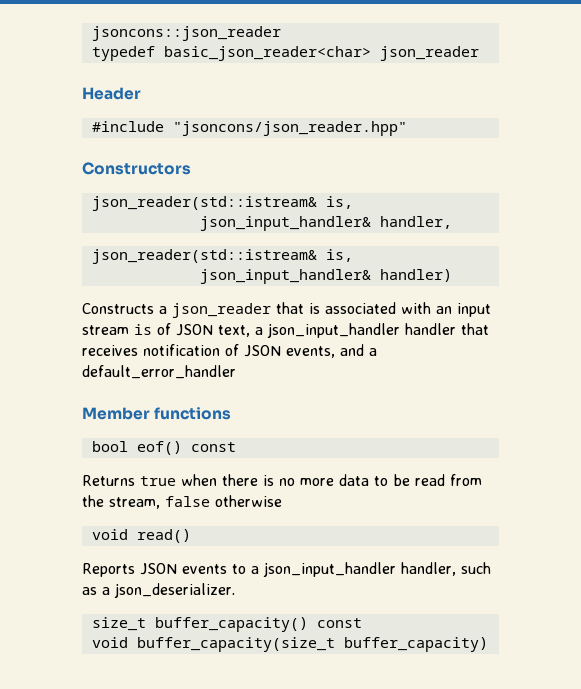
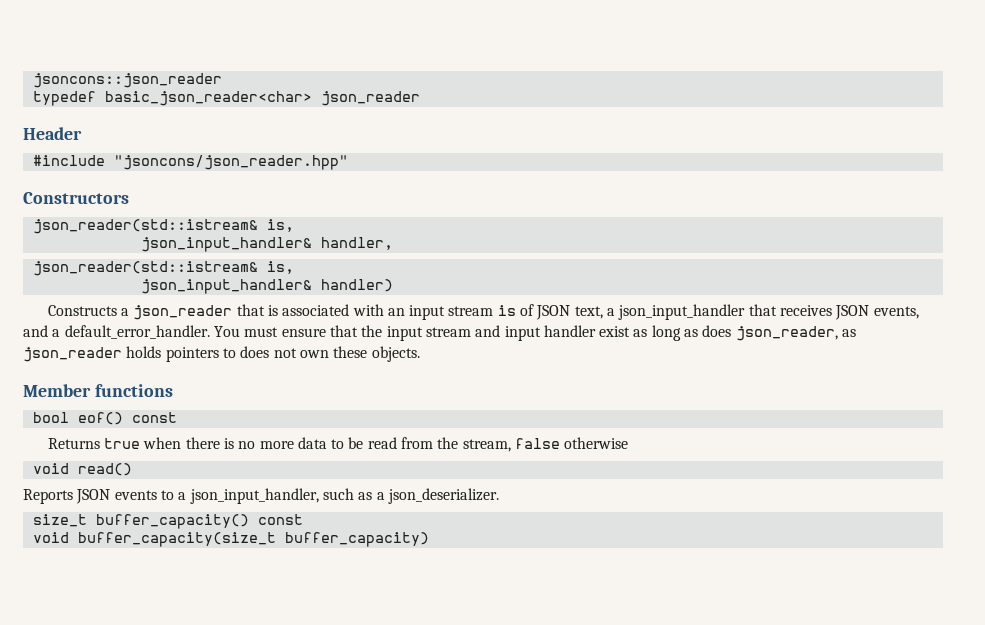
- Constructs a json_reader that is associated with an input stream is of JSON text, a json_input_handler handler that receives notification of JSON events, and a default_error_handler
+ Constructs a json_reader that is associated with an input stream is of JSON text, a json_input_handler that receives JSON events, and a default_error_handler. You must ensure that the input stream and input handler exist as long as does json_reader, as json_reader holds pointers to does not own these objects.
- Reports JSON events to a json_input_handler handler, such as a json_deserializer.
+ Reports JSON events to a json_input_handler, such as a json_deserializer.

